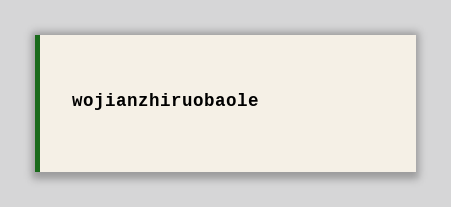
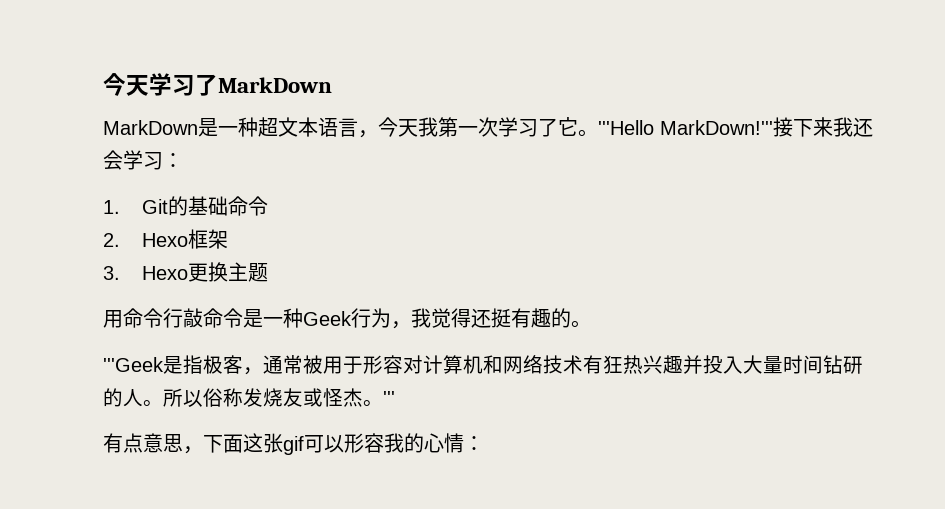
- wojianzhiruobaole
+ 今天学习了MarkDown
+ MarkDown是一种超文本语言，今天我第一次学习了它。'''Hello MarkDown!'''接下来我还会学习：
+ 1. Git的基础命令
+ 2. Hexo框架
+ 3. Hexo更换主题
+ 用命令行敲命令是一种Geek行为，我觉得还挺有趣的。
+ '''Geek是指极客，通常被用于形容对计算机和网络技术有狂热兴趣并投入大量时间钻研的人。所以俗称发烧友或怪杰。'''
+ 有点意思，下面这张gif可以形容我的心情：

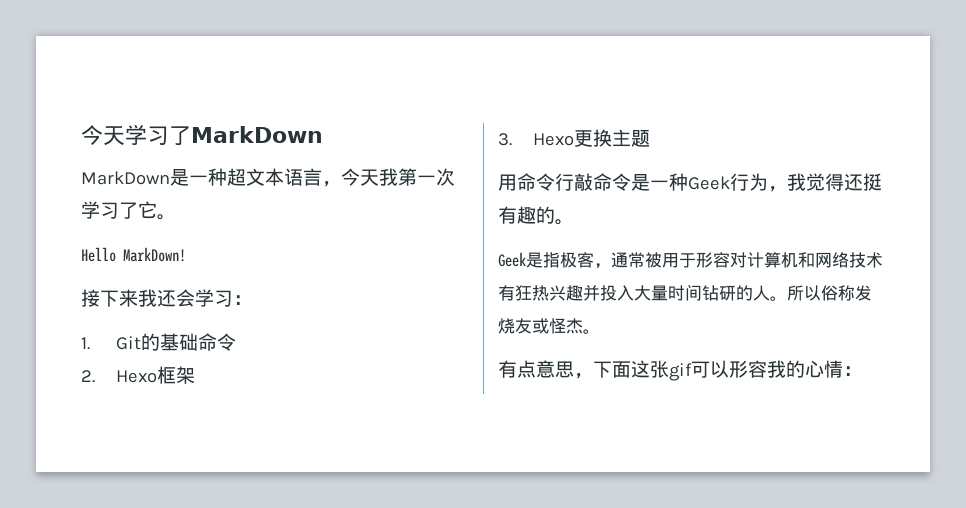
- MarkDown是一种超文本语言，今天我第一次学习了它。'''Hello MarkDown!'''接下来我还会学习：
+ MarkDown是一种超文本语言，今天我第一次学习了它。
+ Hello MarkDown!
+ 接下来我还会学习：
- '''Geek是指极客，通常被用于形容对计算机和网络技术有狂热兴趣并投入大量时间钻研的人。
+ Geek是指极客，通常被用于形容对计算机和网络技术有狂热兴趣并投入大量时间钻研的人。
- '''

